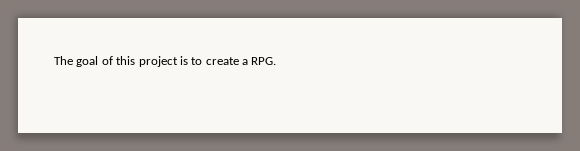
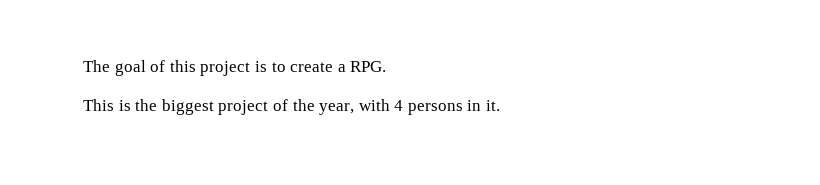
+ This is the biggest project of the year, with 4 persons in it.

